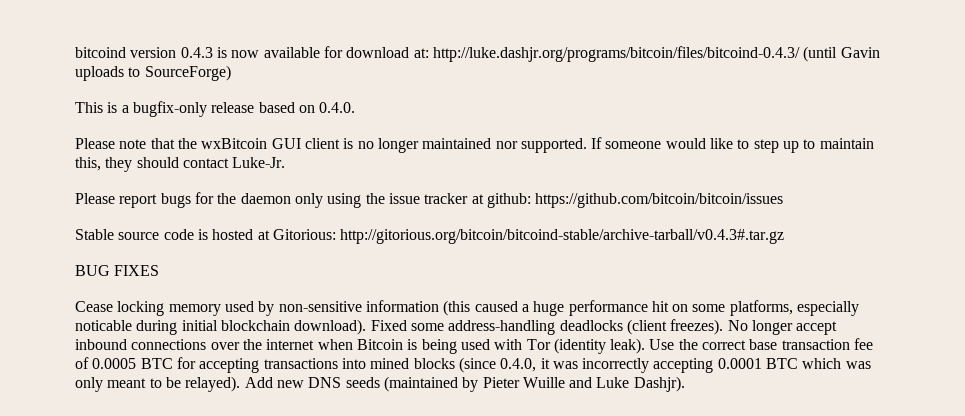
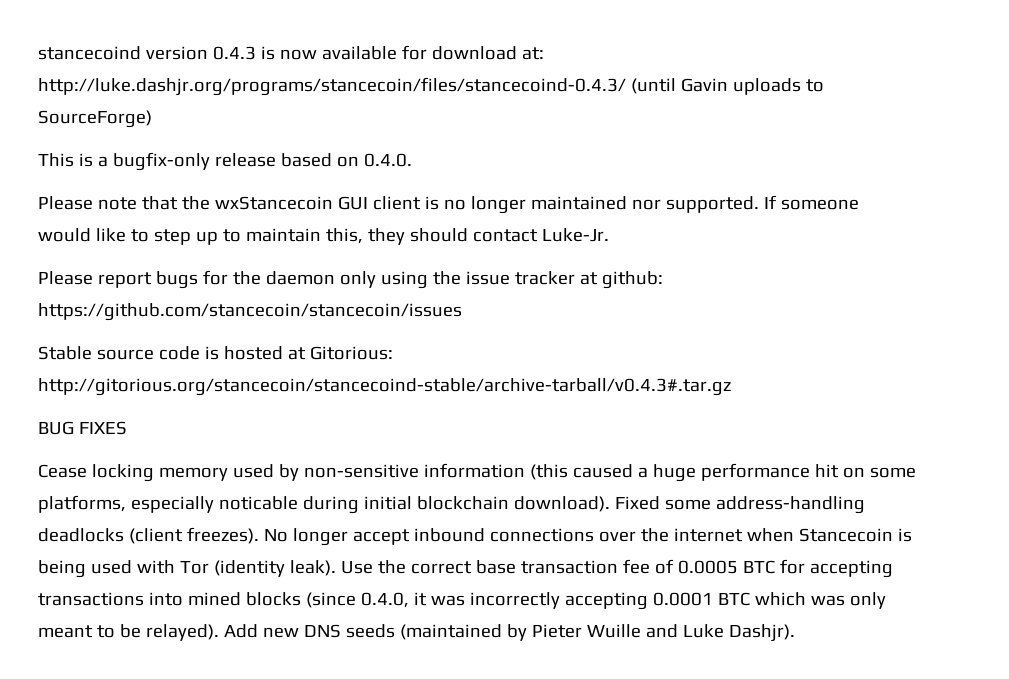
- bitcoind version 0.4.3 is now available for download at: http://luke.dashjr.org/programs/bitcoin/files/bitcoind-0.4.3/ (until Gavin uploads to SourceForge)
+ stancecoind version 0.4.3 is now available for download at: http://luke.dashjr.org/programs/stancecoin/files/stancecoind-0.4.3/ (until Gavin uploads to SourceForge)
- Please note that the wxBitcoin GUI client is no longer maintained nor supported.
+ Please note that the wxStancecoin GUI client is no longer maintained nor supported.
- Please report bugs for the daemon only using the issue tracker at github: https://github.com/bitcoin/bitcoin/issues
+ Please report bugs for the daemon only using the issue tracker at github: https://github.com/stancecoin/stancecoin/issues
- Stable source code is hosted at Gitorious: http://gitorious.org/bitcoin/bitcoind-stable/archive-tarball/v0.4.3#.tar.gz
+ Stable source code is hosted at Gitorious: http://gitorious.org/stancecoin/stancecoind-stable/archive-tarball/v0.4.3#.tar.gz
- No longer accept inbound connections over the internet when Bitcoin is being used with Tor (identity leak).
+ No longer accept inbound connections over the internet when Stancecoin is being used with Tor (identity leak).

